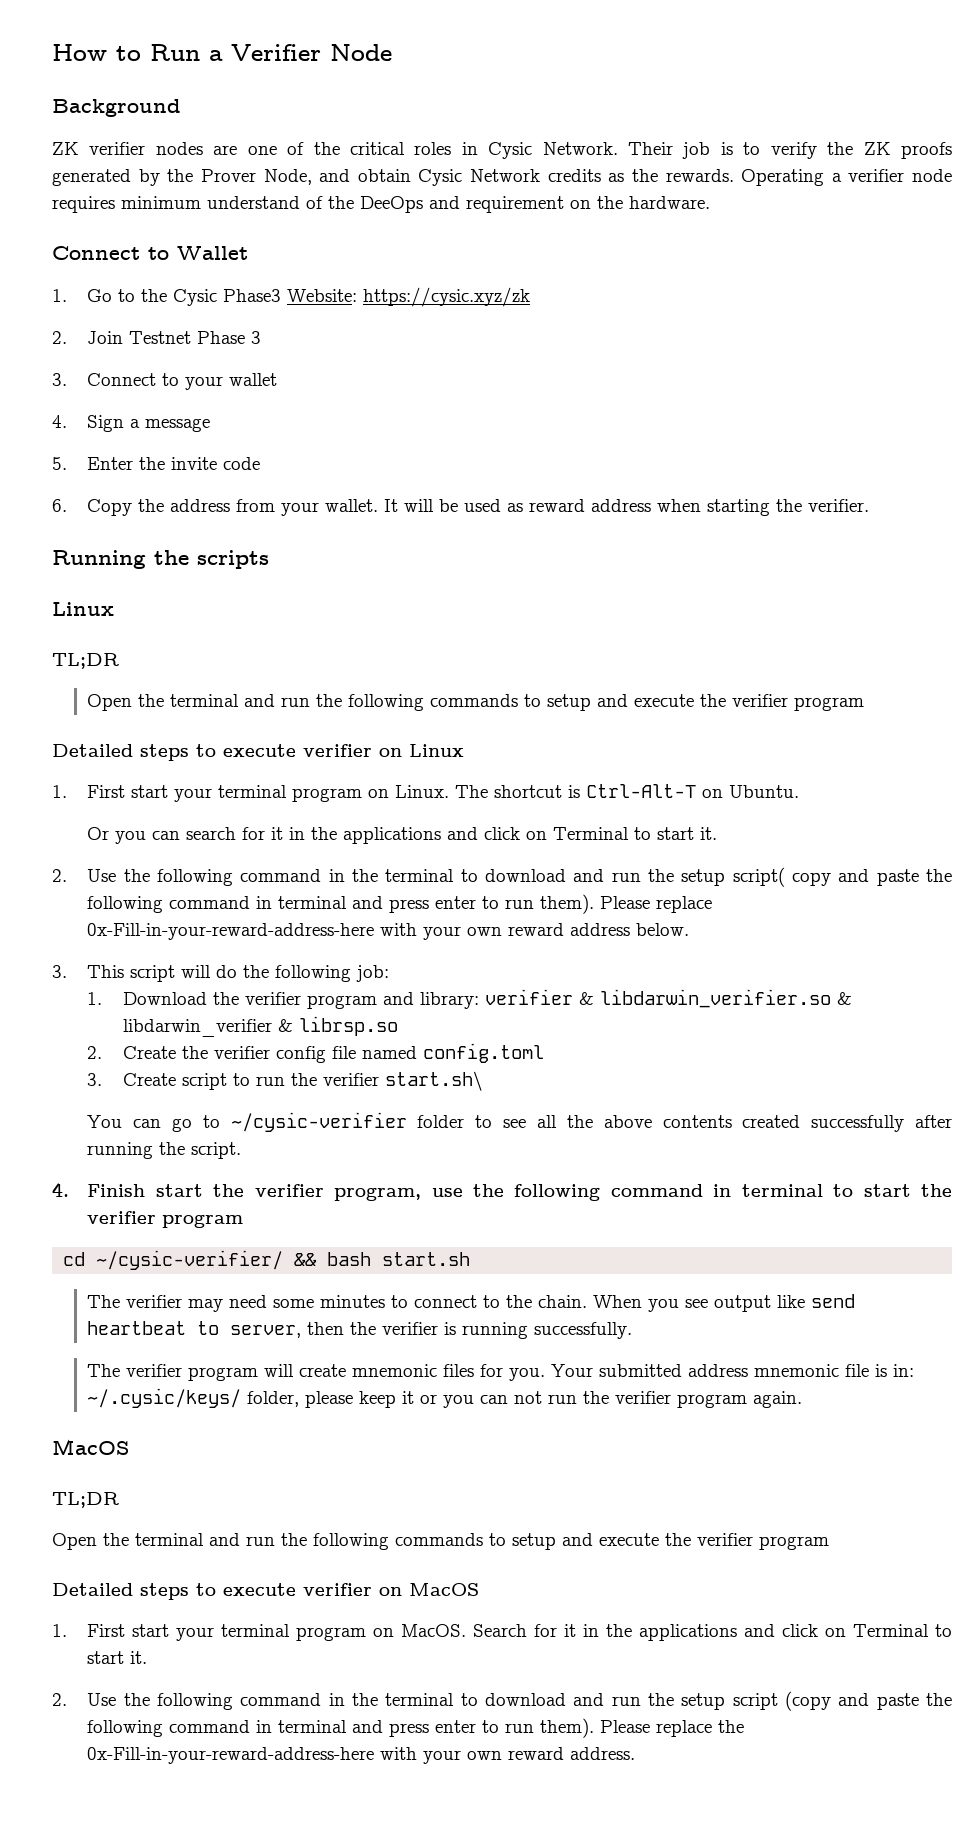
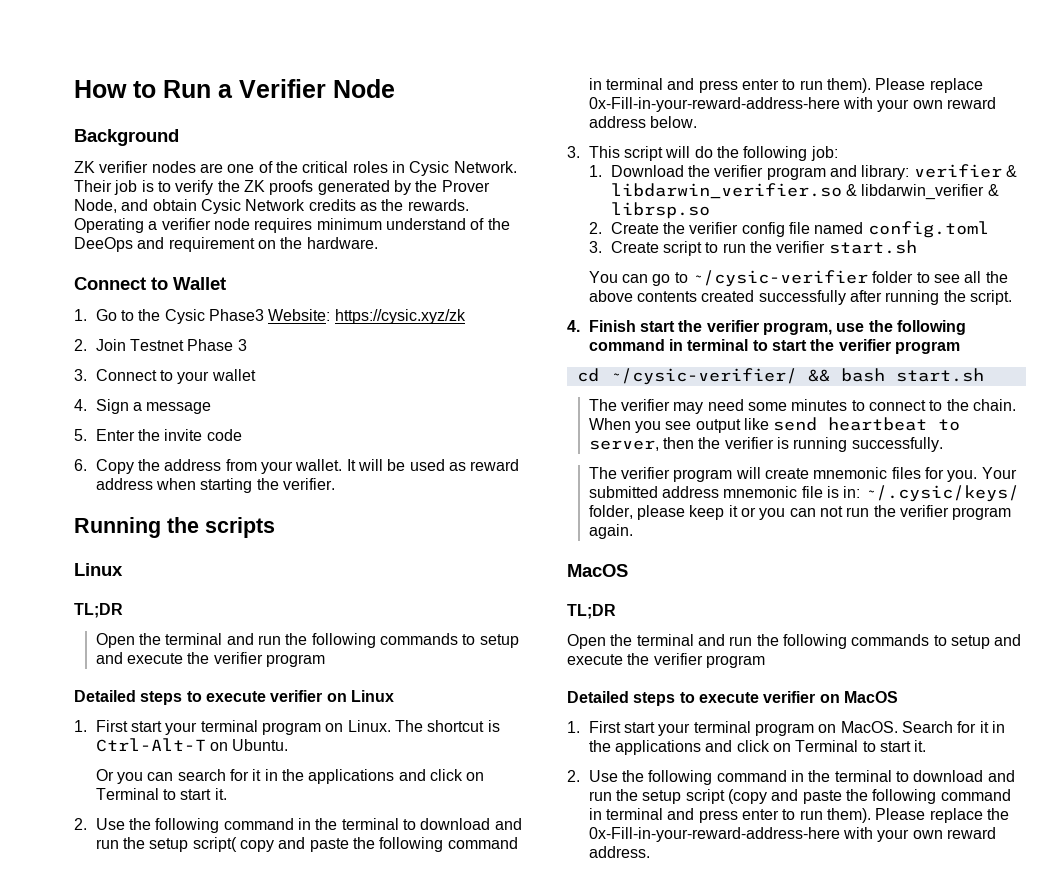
- 3. Create script to run the verifier start.sh\
+ 3. Create script to run the verifier start.sh

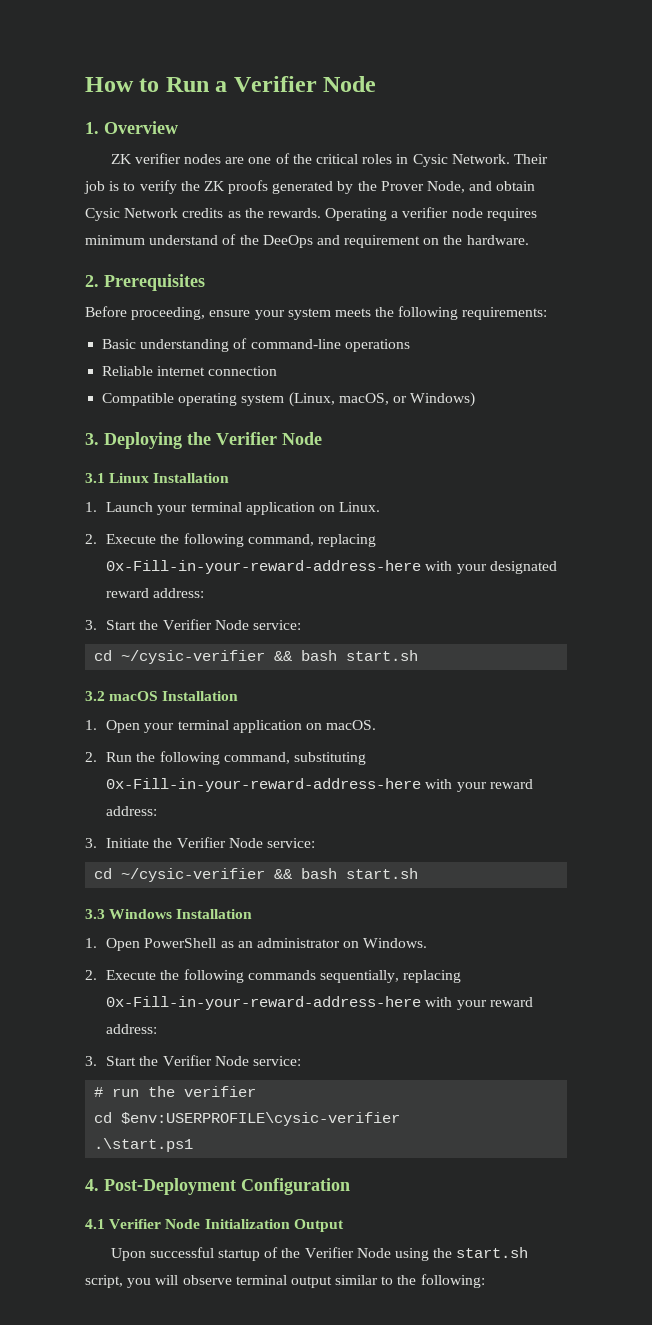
- Background
+ 1. Overview
- Connect to Wallet
- 1. Go to the Cysic Phase3 Website: https://cysic.xyz/zk
- 2. Join Testnet Phase 3
- 3. Connect to your wallet
- 4. Sign a message
- 5. Enter the invite code
- 6. Copy the address from your wallet. It will be used as reward address when starting the verifier.
- Running the scripts
- Linux
- TL;DR
- Open the terminal and run the following commands to setup and execute the verifier program
- Detailed steps to execute verifier on Linux
- 1. First start your terminal program on Linux. The shortcut is Ctrl-Alt-T on Ubuntu.
- Or you can search for it in the applications and click on Terminal to start it.
- 2. Use the following command in the terminal to download and run the setup script( copy and paste the following command in terminal and press enter to run them). Please replace 0x-Fill-in-your-reward-address-here with your own reward address below.
- 3. This script will do the following job:
- 1. Download the verifier program and library: verifier & libdarwin_verifier.so & libdarwin_verifier & librsp.so
- 2. Create the verifier config file named config.toml
- 3. Create script to run the verifier start.sh
- You can go to ~/cysic-verifier folder to see all the above contents created successfully after running the script.
- 4. Finish start the verifier program, use the following command in terminal to start the verifier program
- cd ~/cysic-verifier/ && bash start.sh
- The verifier may need some minutes to connect to the chain. When you see output like send heartbeat to server, then the verifier is running successfully.
- The verifier program will create mnemonic files for you. Your submitted address mnemonic file is in: ~/.cysic/keys/ folder, please keep it or you can not run the verifier program again.
- MacOS
- TL;DR
- Open the terminal and run the following commands to setup and execute the verifier program
- Detailed steps to execute verifier on MacOS
- 1. First start your terminal program on MacOS. Search for it in the applications and click on Terminal to start it.
- 2. Use the following command in the terminal to download and run the setup script (copy and paste the following command in terminal and press enter to run them). Please replace the 0x-Fill-in-your-reward-address-here with your own reward address.
+ 2. Prerequisites
+ Before proceeding, ensure your system meets the following requirements:
+ Basic understanding of command-line operations
+ Reliable internet connection
+ Compatible operating system (Linux, macOS, or Windows)
+ 3. Deploying the Verifier Node
+ 3.1 Linux Installation
+ 1. Launch your terminal application on Linux.
+ 2. Execute the following command, replacing 0x-Fill-in-your-reward-address-here with your designated reward address:
+ 3. Start the Verifier Node service:
+ cd ~/cysic-verifier && bash start.sh
+ 3.2 macOS Installation
+ 1. Open your terminal application on macOS.
+ 2. Run the following command, substituting 0x-Fill-in-your-reward-address-here with your reward address:
+ 3. Initiate the Verifier Node service:
+ cd ~/cysic-verifier && bash start.sh
+ 3.3 Windows Installation
+ 1. Open PowerShell as an administrator on Windows.
+ 2. Execute the following commands sequentially, replacing 0x-Fill-in-your-reward-address-here with your reward address:
+ 3. Start the Verifier Node service:
+ # run the verifier
+ cd $env:USERPROFILE\cysic-verifier
+ .\start.ps1
+ 4. Post-Deployment Configuration
+ 4.1 Verifier Node Initialization Output
+ Upon successful startup of the Verifier Node using the start.sh script, you will observe terminal output similar to the following:

